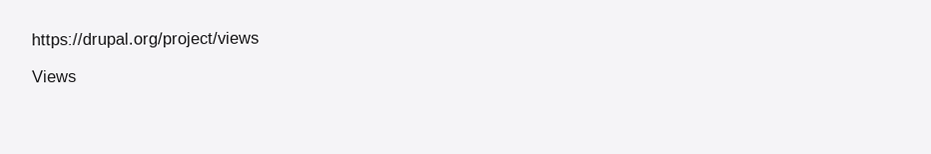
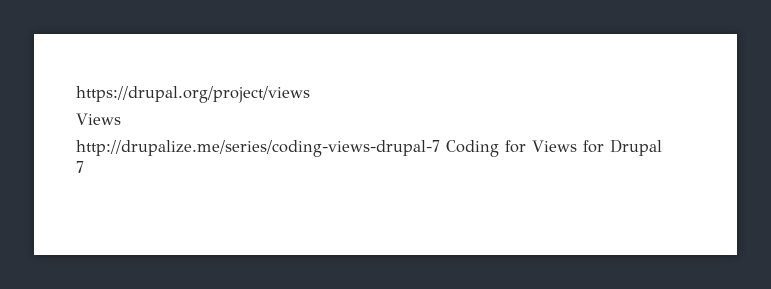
+ http://drupalize.me/series/coding-views-drupal-7 Coding for Views for Drupal 7

